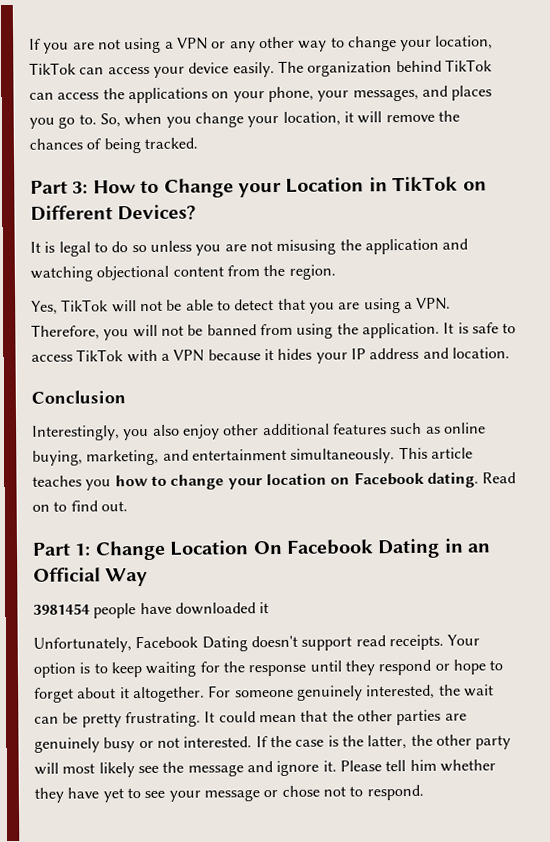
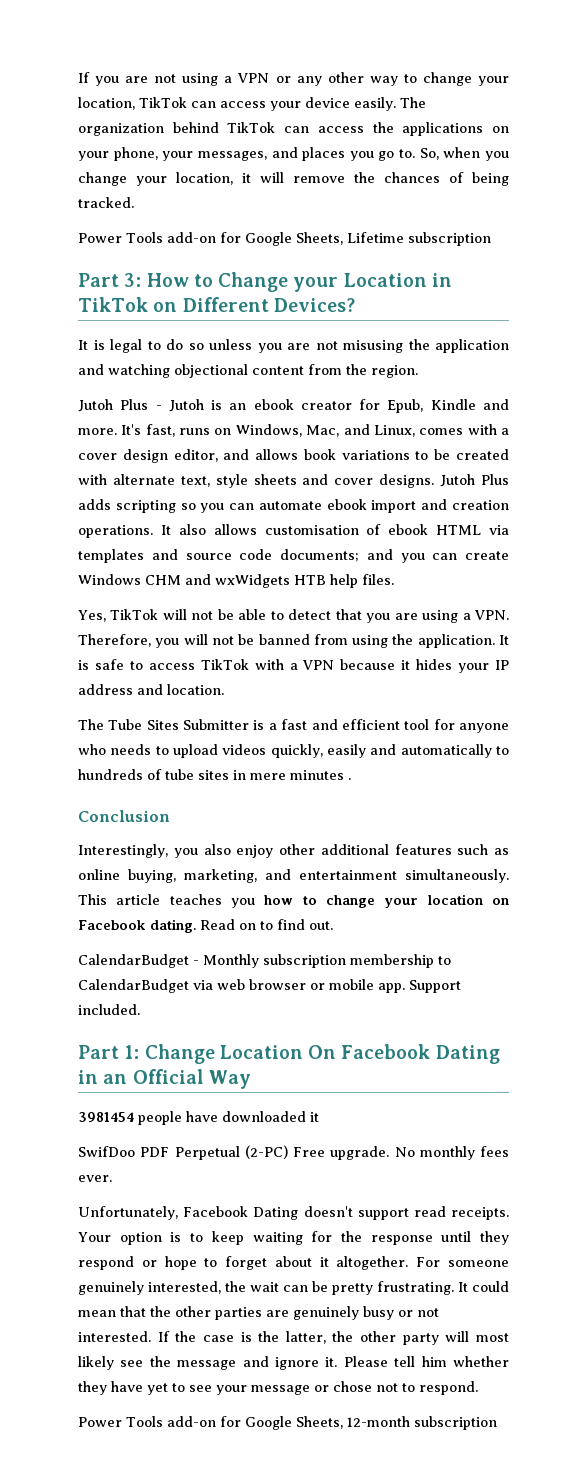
+ Power Tools add-on for Google Sheets, Lifetime subscription
+ Jutoh Plus - Jutoh is an ebook creator for Epub, Kindle and more. It's fast, runs on Windows, Mac, and Linux, comes with a cover design editor, and allows book variations to be created with alternate text, style sheets and cover designs. Jutoh Plus adds scripting so you can automate ebook import and creation operations. It also allows customisation of ebook HTML via templates and source code documents; and you can create Windows CHM and wxWidgets HTB help files.
+ The Tube Sites Submitter is a fast and efficient tool for anyone who needs to upload videos quickly, easily and automatically to hundreds of tube sites in mere minutes .
+ CalendarBudget - Monthly subscription membership to CalendarBudget via web browser or mobile app. Support included.
+ SwifDoo PDF Perpetual (2-PC) Free upgrade. No monthly fees ever.
+ Power Tools add-on for Google Sheets, 12-month subscription

